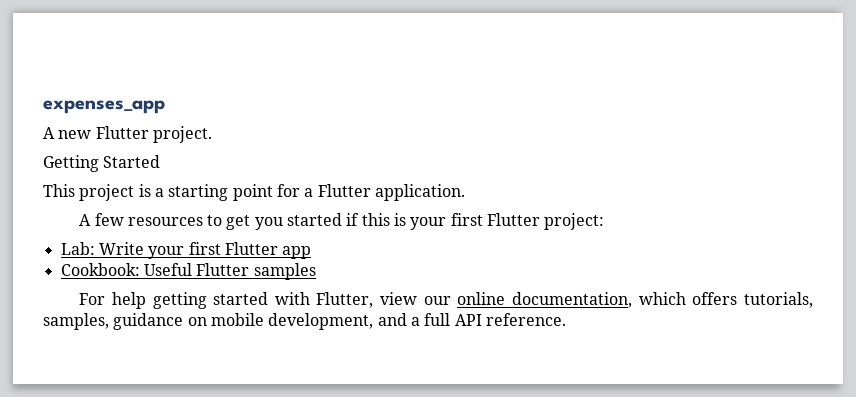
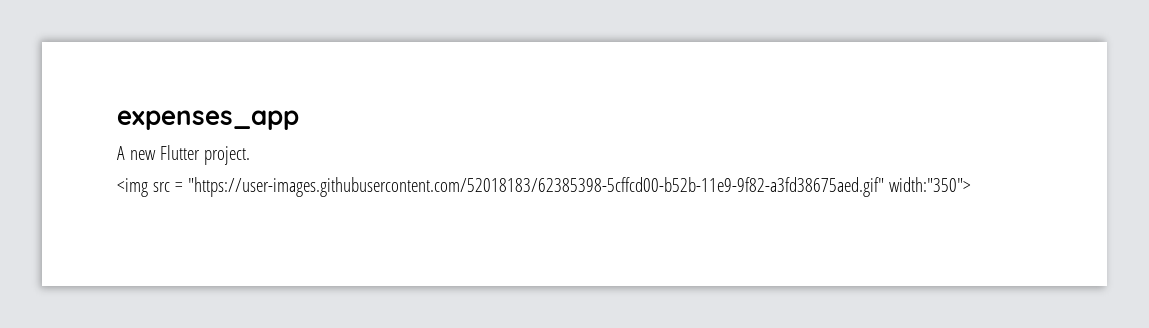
- Getting Started
- This project is a starting point for a Flutter application.
- A few resources to get you started if this is your first Flutter project:
- Lab: Write your first Flutter app
- Cookbook: Useful Flutter samples
- For help getting started with Flutter, view our online documentation, which offers tutorials, samples, guidance on mobile development, and a full API reference.
+ <img src = "https://user-images.githubusercontent.com/52018183/62385398-5cffcd00-b52b-11e9-9f82-a3fd38675aed.gif" width:"350">

